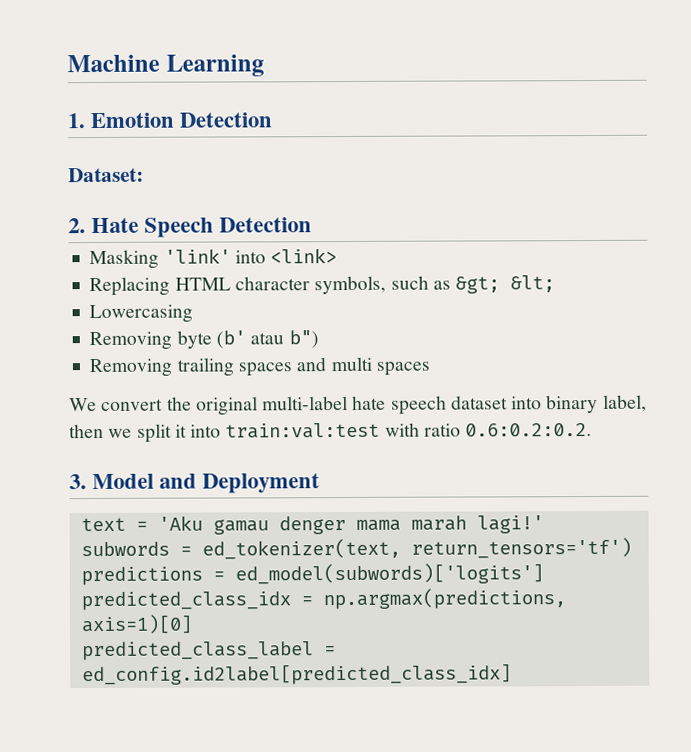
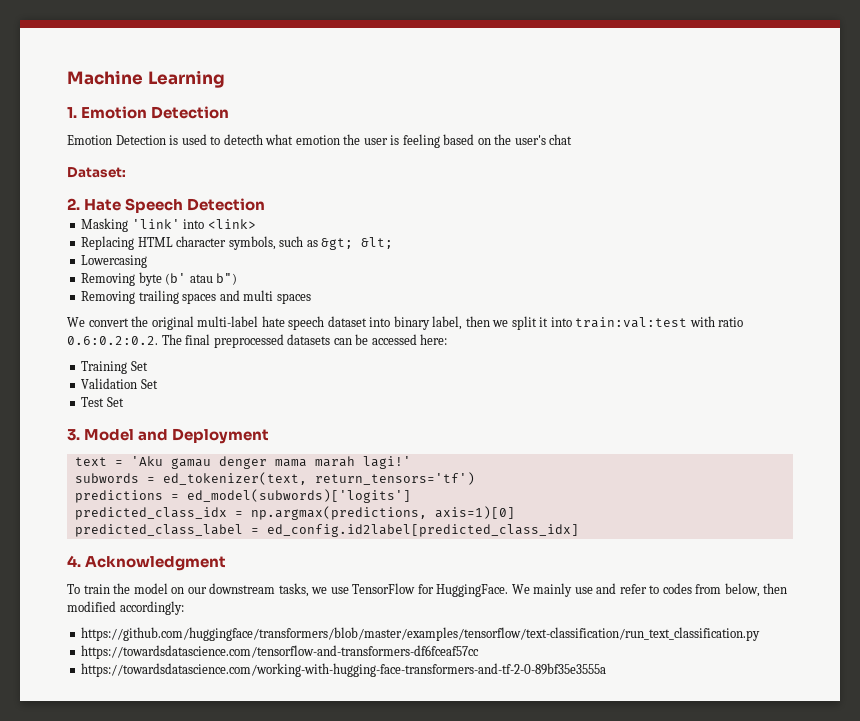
+ Emotion Detection is used to detecth what emotion the user is feeling based on the user's chat
- We convert the original multi-label hate speech dataset into binary label, then we split it into train:val:test with ratio 0.6:0.2:0.2.
+ We convert the original multi-label hate speech dataset into binary label, then we split it into train:val:test with ratio 0.6:0.2:0.2. The final preprocessed datasets can be accessed here:
+ Training Set
+ Validation Set
+ Test Set
+ 4. Acknowledgment
+ To train the model on our downstream tasks, we use TensorFlow for HuggingFace. We mainly use and refer to codes from below, then modified accordingly:
+ https://github.com/huggingface/transformers/blob/master/examples/tensorflow/text-classification/run_text_classification.py
+ https://towardsdatascience.com/tensorflow-and-transformers-df6fceaf57cc
+ https://towardsdatascience.com/working-with-hugging-face-transformers-and-tf-2-0-89bf35e3555a

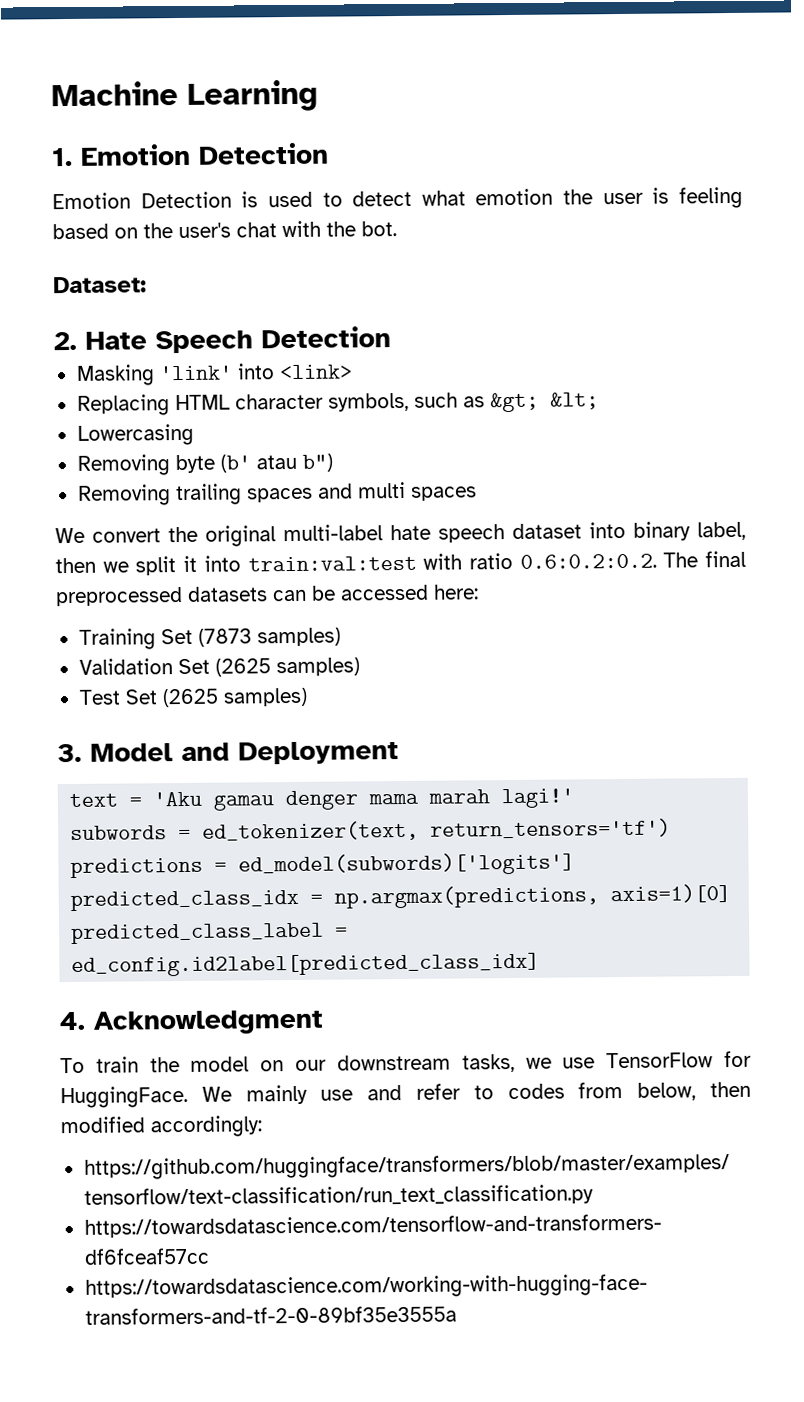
- Emotion Detection is used to detecth what emotion the user is feeling based on the user's chat
+ Emotion Detection is used to detect what emotion the user is feeling based on the user's chat with the bot.
- Training Set
+ Training Set (7873 samples)
- Validation Set
+ Validation Set (2625 samples)
- Test Set
+ Test Set (2625 samples)

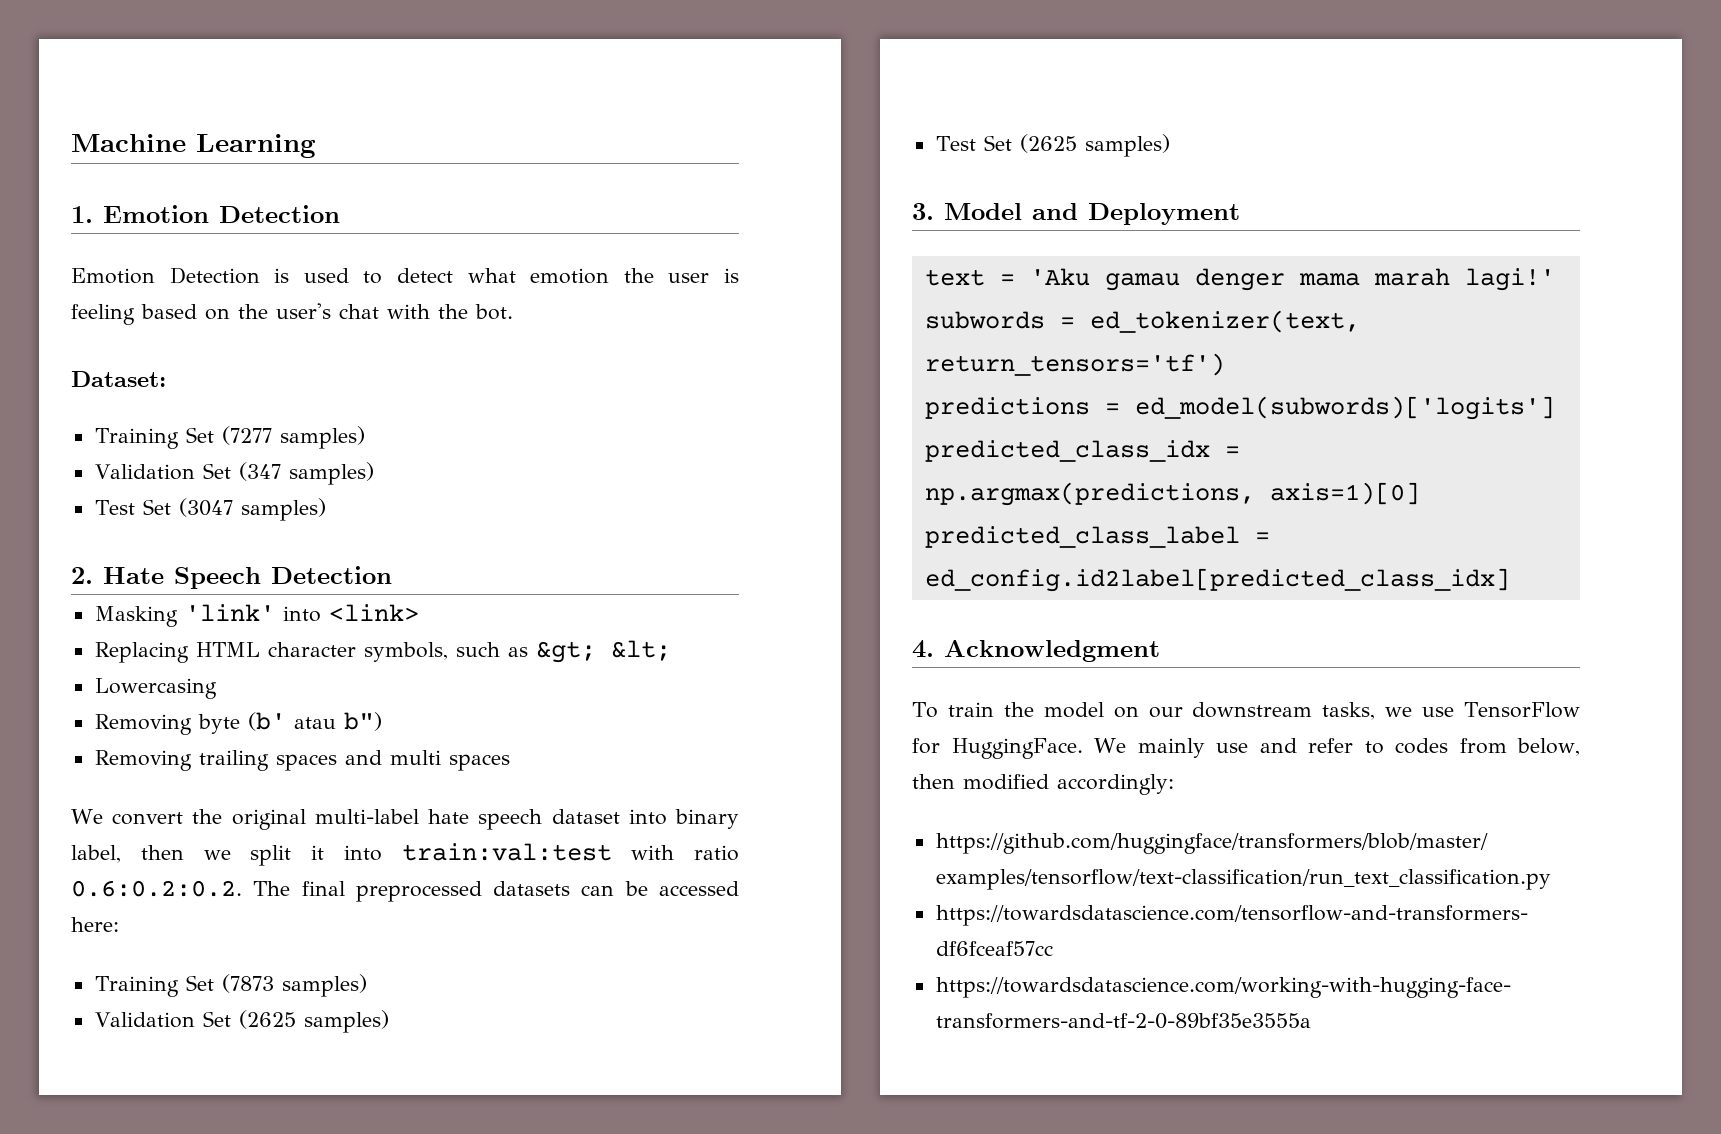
+ Training Set (7277 samples)
+ Validation Set (347 samples)
+ Test Set (3047 samples)

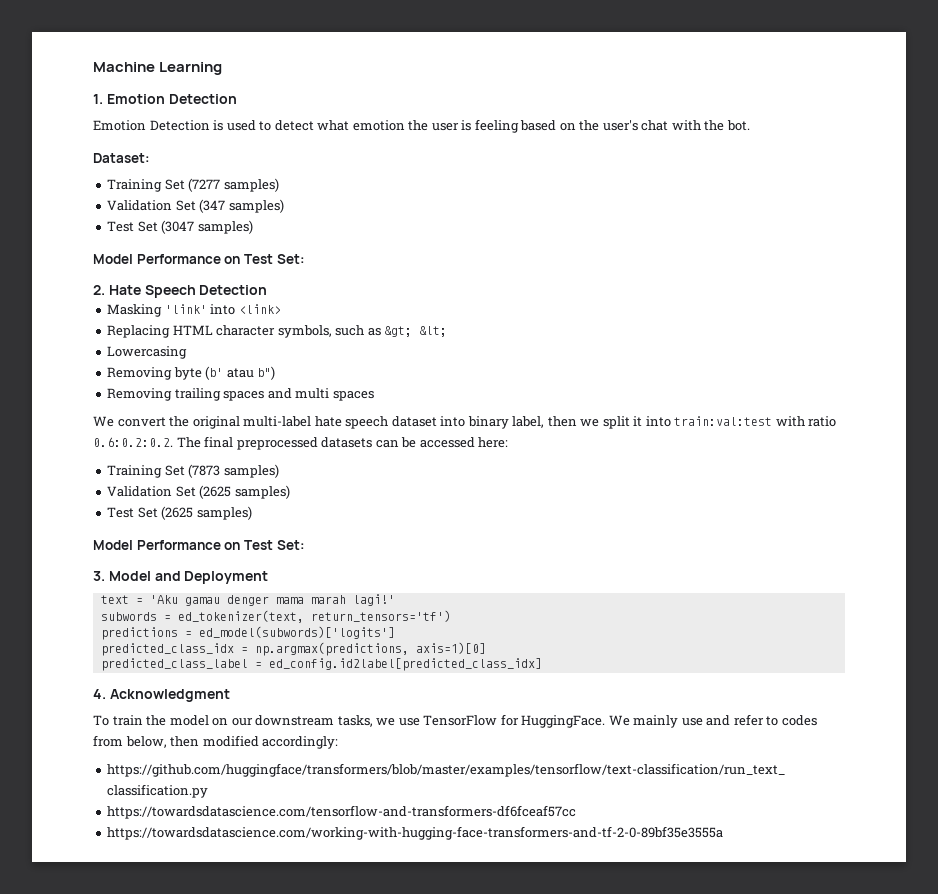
  Test Set (3047 samples)
+ Model Performance on Test Set:
  Test Set (2625 samples)
+ Model Performance on Test Set:

